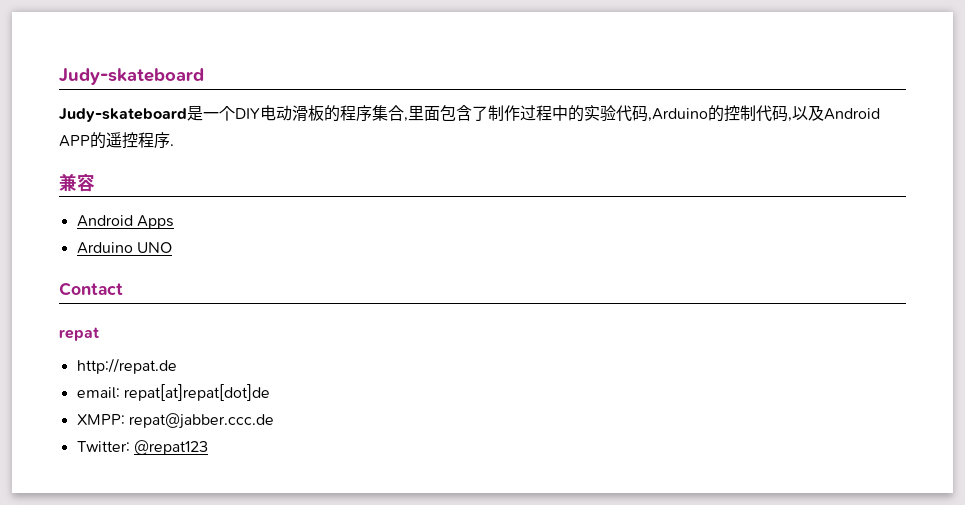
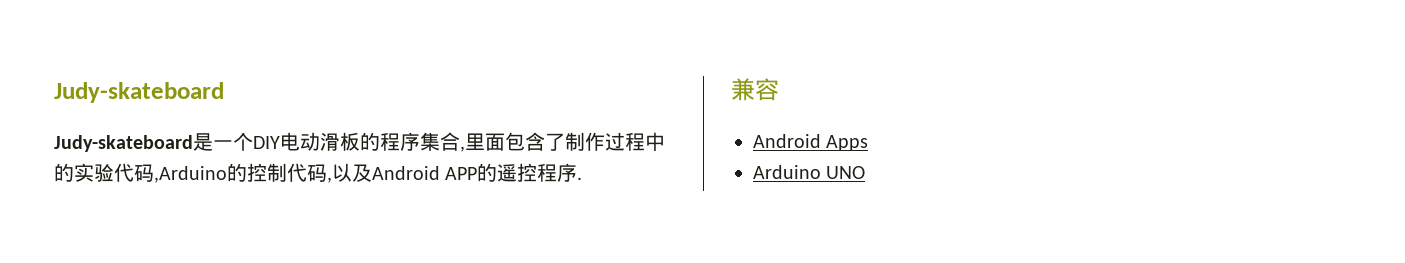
- Contact
- repat
- http://repat.de
- email: repat[at]repat[dot]de
- XMPP: repat@jabber.ccc.de
- Twitter: @repat123

